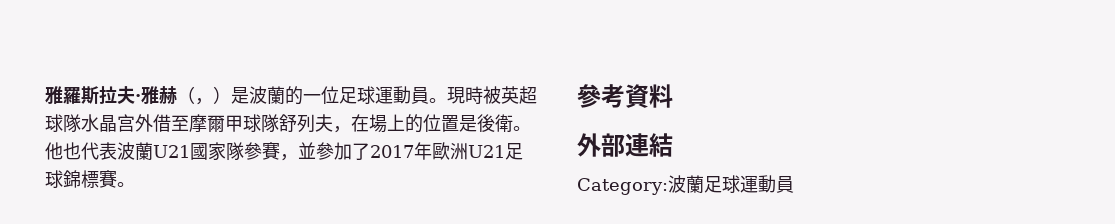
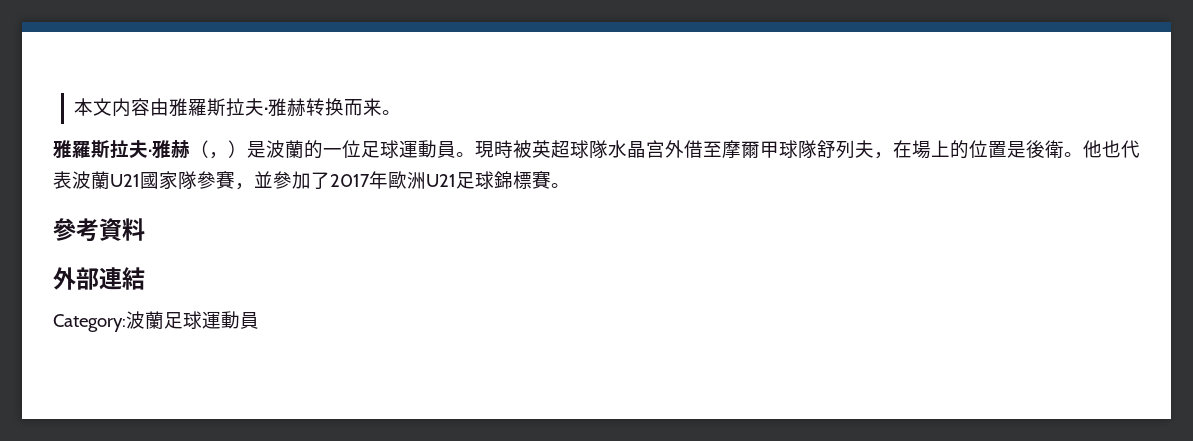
+ 本文内容由雅羅斯拉夫·雅赫转换而来。

